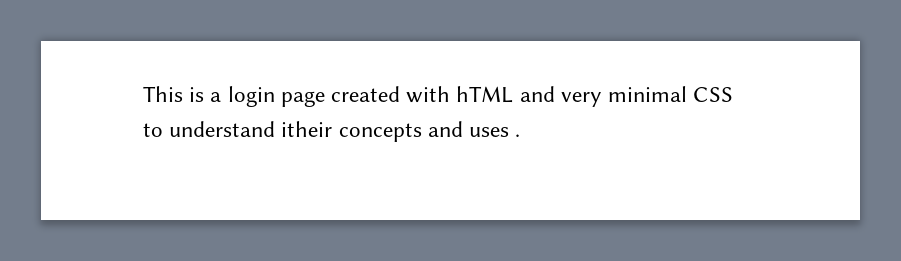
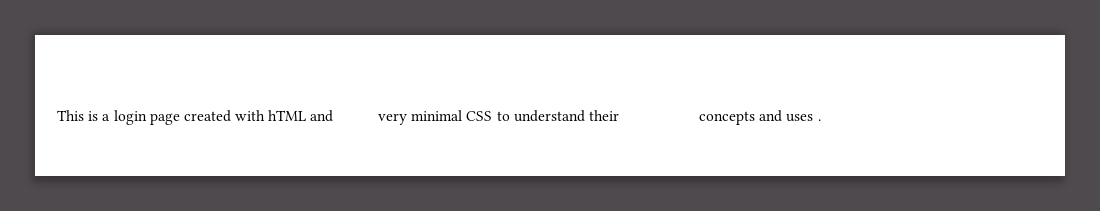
- This is a login page created with hTML and very minimal CSS to understand itheir concepts and uses .
+ This is a login page created with hTML and very minimal CSS to understand their concepts and uses .

